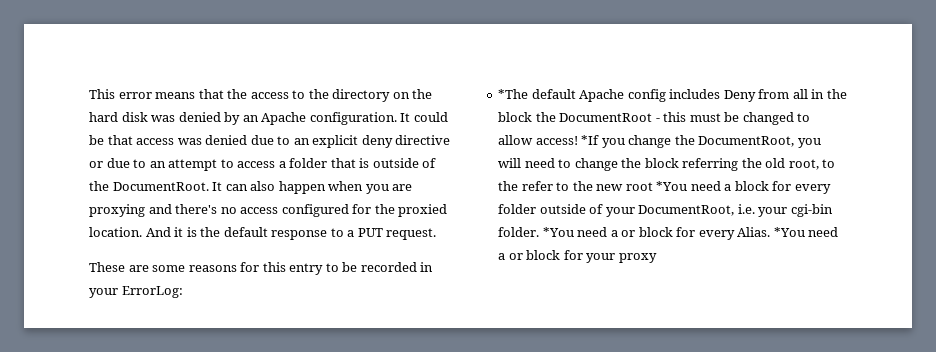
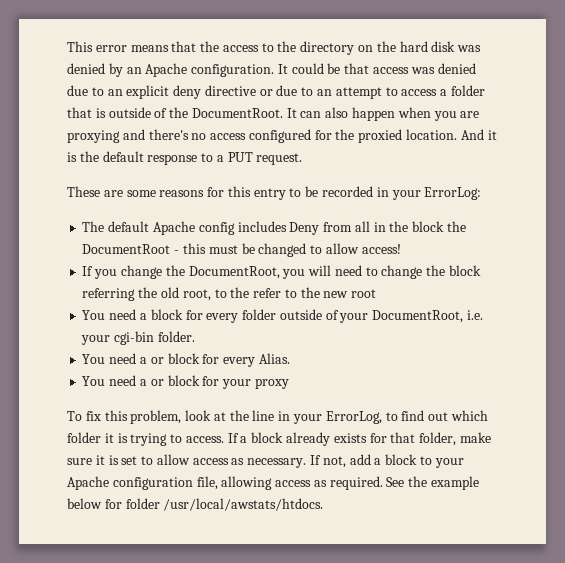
- *The default Apache config includes Deny from all in the block the DocumentRoot - this must be changed to allow access! *If you change the DocumentRoot, you will need to change the block referring the old root, to the refer to the new root *You need a block for every folder outside of your DocumentRoot, i.e. your cgi-bin folder. *You need a or block for every Alias. *You need a or block for your proxy
+ The default Apache config includes Deny from all in the block the DocumentRoot - this must be changed to allow access!
+ If you change the DocumentRoot, you will need to change the block referring the old root, to the refer to the new root
+ You need a block for every folder outside of your DocumentRoot, i.e. your cgi-bin folder.
+ You need a or block for every Alias.
+ You need a or block for your proxy
+ To fix this problem, look at the line in your ErrorLog, to find out which folder it is trying to access. If a block already exists for that folder, make sure it is set to allow access as necessary. If not, add a block to your Apache configuration file, allowing access as required. See the example below for folder /usr/local/awstats/htdocs.

